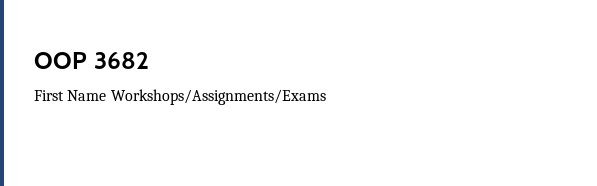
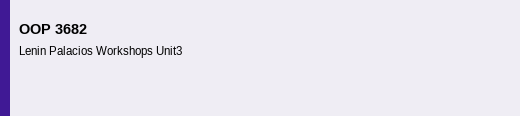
- First Name Workshops/Assignments/Exams
+ Lenin Palacios Workshops Unit3

